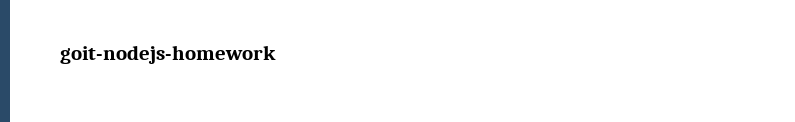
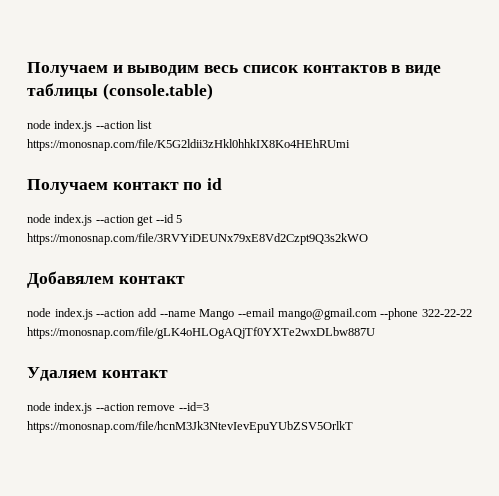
- goit-nodejs-homework
+ Получаем и выводим весь список контактов в виде таблицы (console.table)
+ node index.js --action list https://monosnap.com/file/K5G2ldii3zHkl0hhkIX8Ko4HEhRUmi
+ Получаем контакт по id
+ node index.js --action get --id 5 https://monosnap.com/file/3RVYiDEUNx79xE8Vd2Czpt9Q3s2kWO
+ Добавялем контакт
+ node index.js --action add --name Mango --email mango@gmail.com --phone 322-22-22 https://monosnap.com/file/gLK4oHLOgAQjTf0YXTe2wxDLbw887U
+ Удаляем контакт
+ node index.js --action remove --id=3 https://monosnap.com/file/hcnM3Jk3NtevIevEpuYUbZSV5OrlkT

